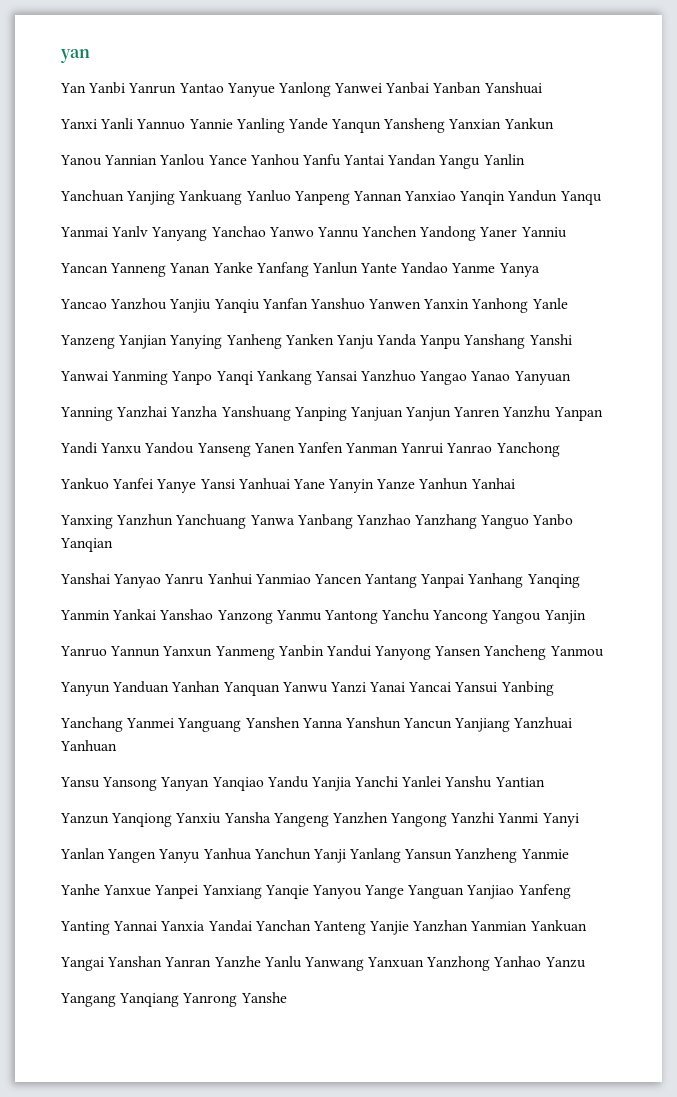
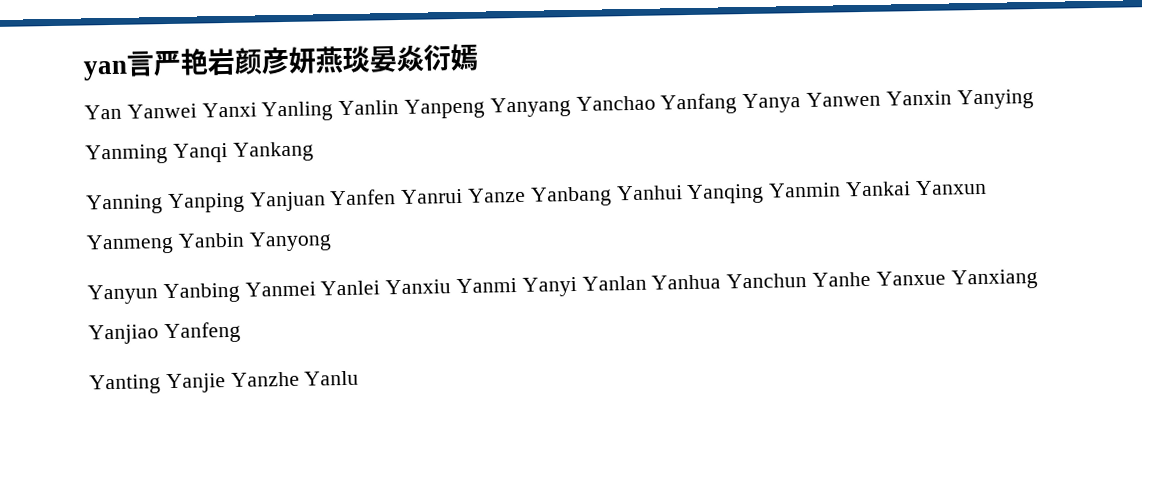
- yan
- Yan Yanbi Yanrun Yantao Yanyue Yanlong Yanwei Yanbai Yanban Yanshuai
- Yanxi Yanli Yannuo Yannie Yanling Yande Yanqun Yansheng Yanxian Yankun
- Yanou Yannian Yanlou Yance Yanhou Yanfu Yantai Yandan Yangu Yanlin
- Yanchuan Yanjing Yankuang Yanluo Yanpeng Yannan Yanxiao Yanqin Yandun Yanqu
- Yanmai Yanlv Yanyang Yanchao Yanwo Yannu Yanchen Yandong Yaner Yanniu
- Yancan Yanneng Yanan Yanke Yanfang Yanlun Yante Yandao Yanme Yanya
- Yancao Yanzhou Yanjiu Yanqiu Yanfan Yanshuo Yanwen Yanxin Yanhong Yanle
- Yanzeng Yanjian Yanying Yanheng Yanken Yanju Yanda Yanpu Yanshang Yanshi
- Yanwai Yanming Yanpo Yanqi Yankang Yansai Yanzhuo Yangao Yanao Yanyuan
- Yanning Yanzhai Yanzha Yanshuang Yanping Yanjuan Yanjun Yanren Yanzhu Yanpan
- Yandi Yanxu Yandou Yanseng Yanen Yanfen Yanman Yanrui Yanrao Yanchong
- Yankuo Yanfei Yanye Yansi Yanhuai Yane Yanyin Yanze Yanhun Yanhai
- Yanxing Yanzhun Yanchuang Yanwa Yanbang Yanzhao Yanzhang Yanguo Yanbo Yanqian
- Yanshai Yanyao Yanru Yanhui Yanmiao Yancen Yantang Yanpai Yanhang Yanqing
- Yanmin Yankai Yanshao Yanzong Yanmu Yantong Yanchu Yancong Yangou Yanjin
- Yanruo Yannun Yanxun Yanmeng Yanbin Yandui Yanyong Yansen Yancheng Yanmou
- Yanyun Yanduan Yanhan Yanquan Yanwu Yanzi Yanai Yancai Yansui Yanbing
- Yanchang Yanmei Yanguang Yanshen Yanna Yanshun Yancun Yanjiang Yanzhuai Yanhuan
- Yansu Yansong Yanyan Yanqiao Yandu Yanjia Yanchi Yanlei Yanshu Yantian
- Yanzun Yanqiong Yanxiu Yansha Yangeng Yanzhen Yangong Yanzhi Yanmi Yanyi
- Yanlan Yangen Yanyu Yanhua Yanchun Yanji Yanlang Yansun Yanzheng Yanmie
- Yanhe Yanxue Yanpei Yanxiang Yanqie Yanyou Yange Yanguan Yanjiao Yanfeng
- Yanting Yannai Yanxia Yandai Yanchan Yanteng Yanjie Yanzhan Yanmian Yankuan
- Yangai Yanshan Yanran Yanzhe Yanlu Yanwang Yanxuan Yanzhong Yanhao Yanzu
- Yangang Yanqiang Yanrong Yanshe
+ yan言严艳岩颜彦妍燕琰晏焱衍嫣
+ Yan Yanwei Yanxi Yanling Yanlin Yanpeng Yanyang Yanchao Yanfang Yanya Yanwen Yanxin Yanying Yanming Yanqi Yankang
+ Yanning Yanping Yanjuan Yanfen Yanrui Yanze Yanbang Yanhui Yanqing Yanmin Yankai Yanxun Yanmeng Yanbin Yanyong
+ Yanyun Yanbing Yanmei Yanlei Yanxiu Yanmi Yanyi Yanlan Yanhua Yanchun Yanhe Yanxue Yanxiang Yanjiao Yanfeng
+ Yanting Yanjie Yanzhe Yanlu

